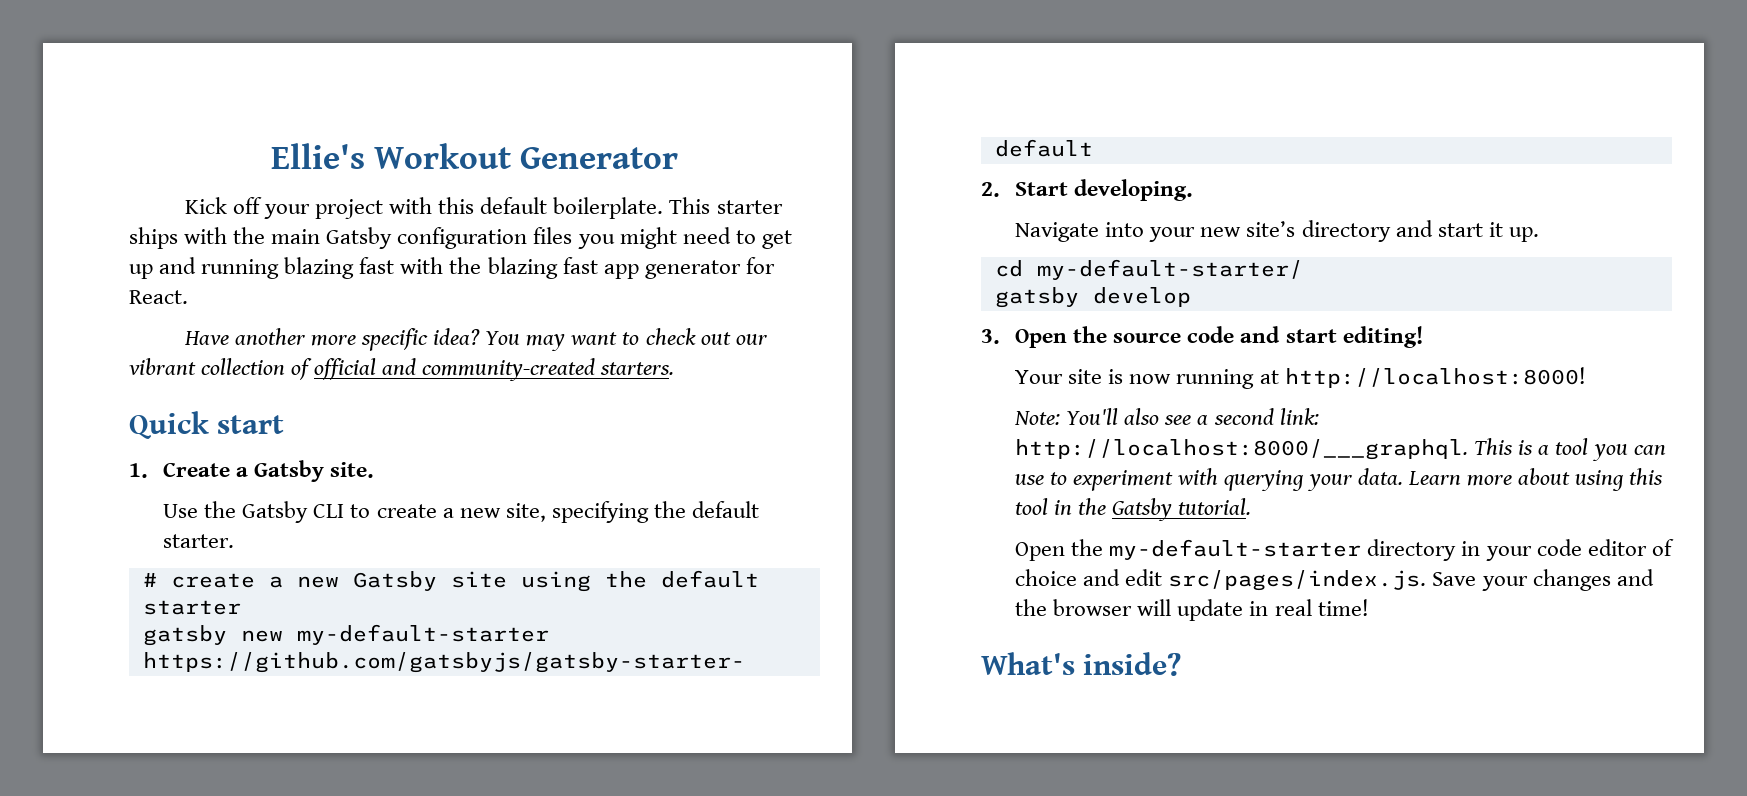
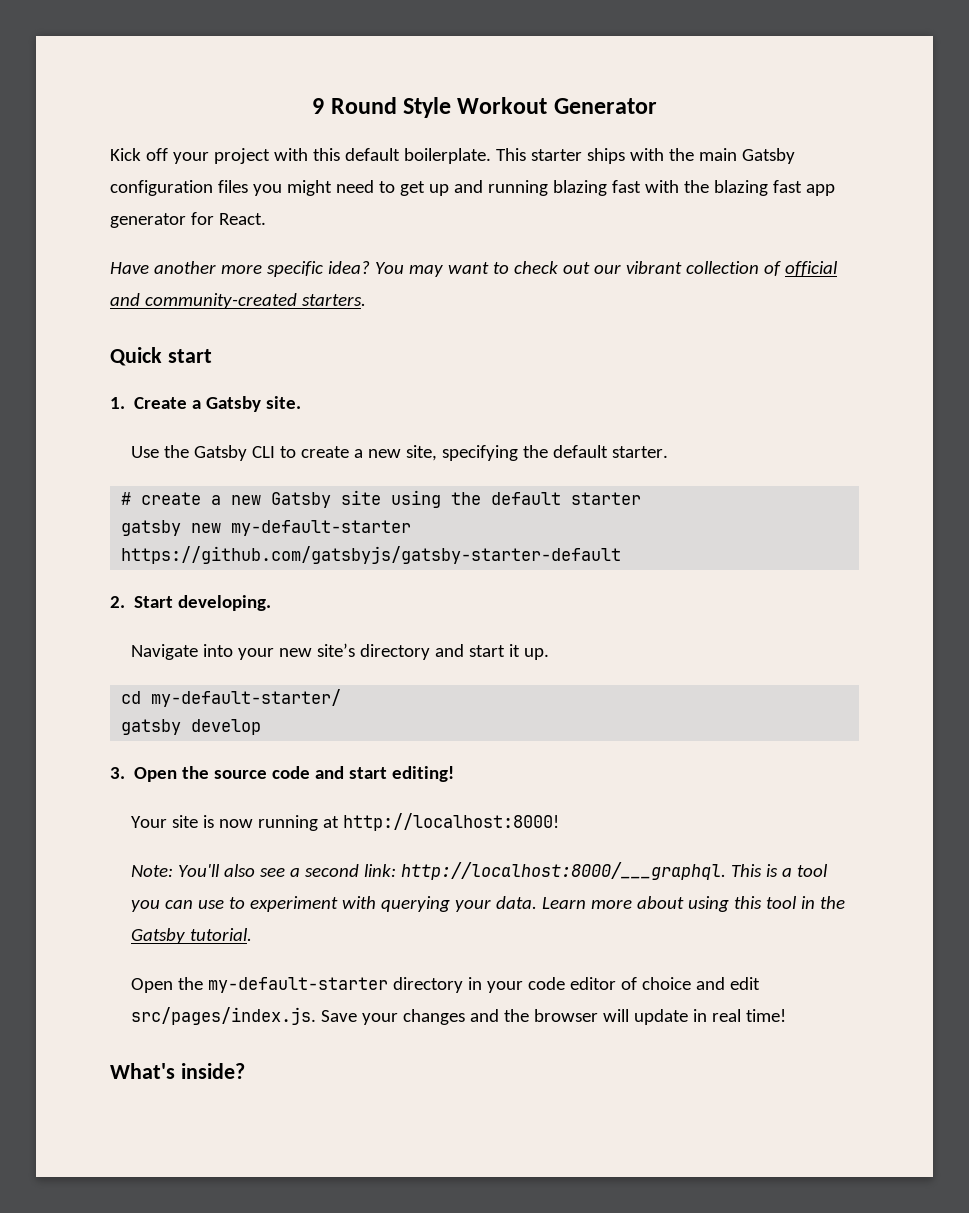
- Ellie's Workout Generator
+ 9 Round Style Workout Generator

